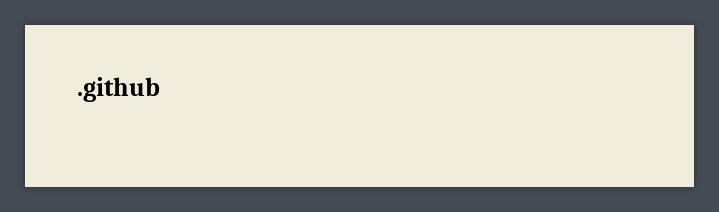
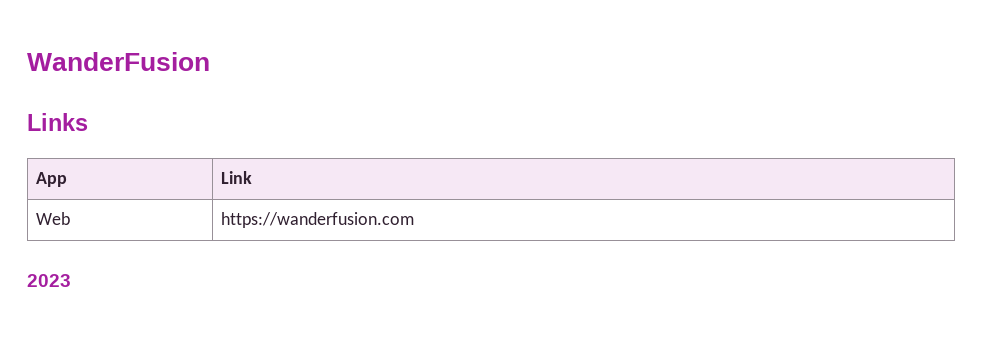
- .github
+ WanderFusion
+ Links
+ App | Link
+ Web | https://wanderfusion.com
+ 2023

